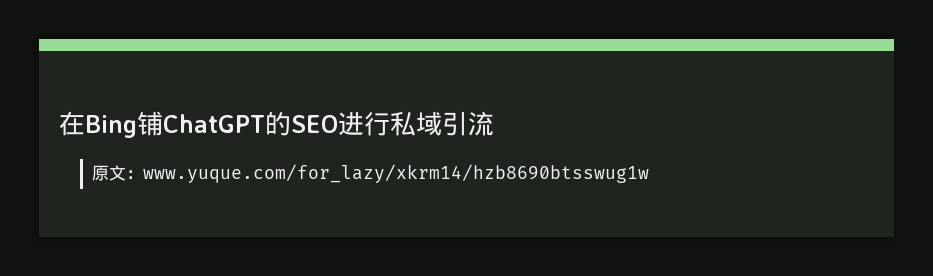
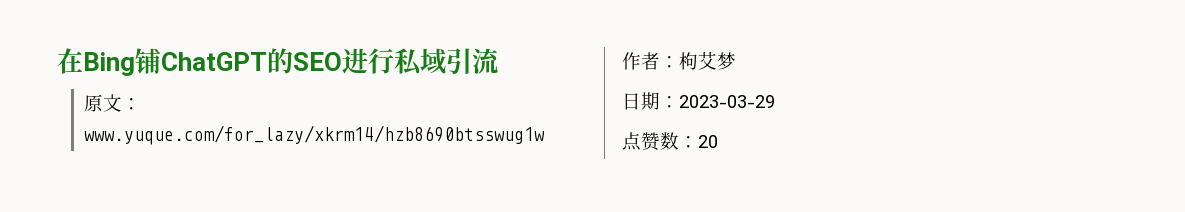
+ 作者：枸艾梦
+ 日期：2023-03-29
+ 点赞数：20

